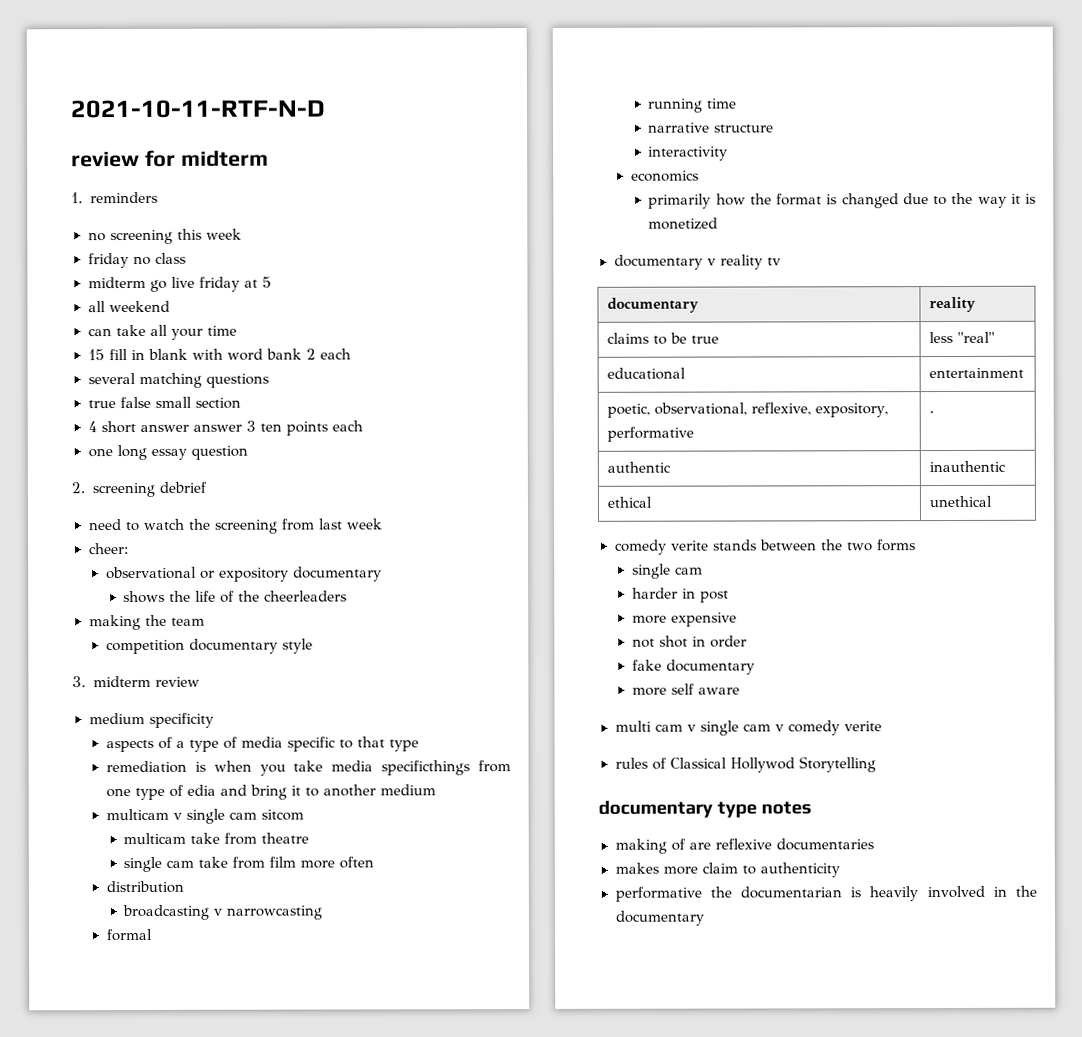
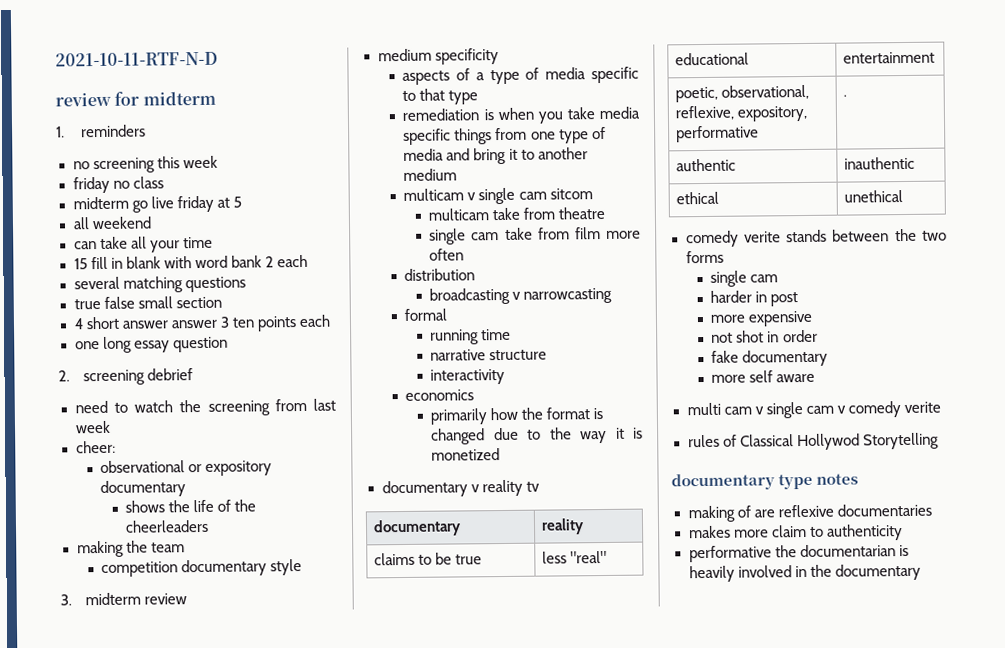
- remediation is when you take media specificthings from one type of edia and bring it to another medium
+ remediation is when you take media specific things from one type of media and bring it to another medium

